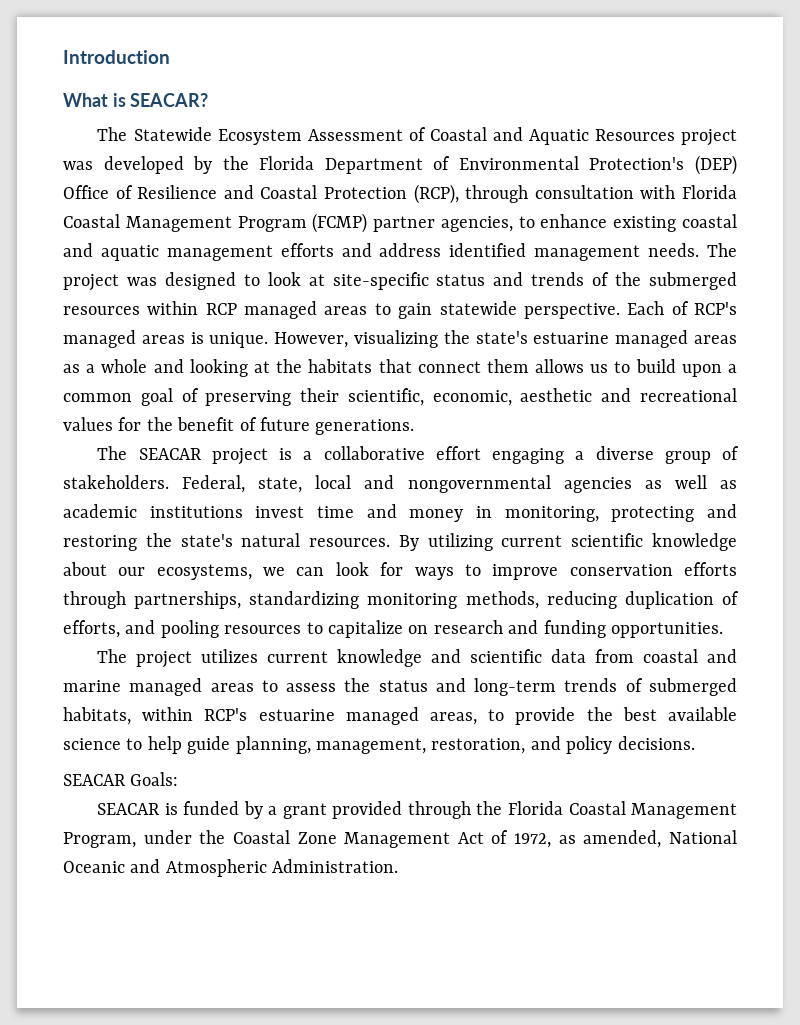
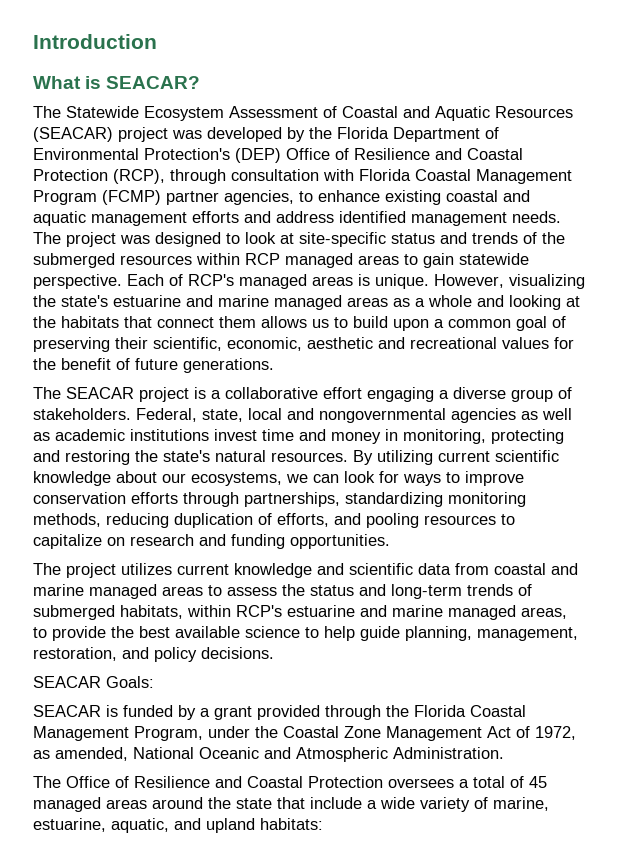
- The Statewide Ecosystem Assessment of Coastal and Aquatic Resources project was developed by the Florida Department of Environmental Protection's (DEP) Office of Resilience and Coastal Protection (RCP), through consultation with Florida Coastal Management Program (FCMP) partner agencies, to enhance existing coastal and aquatic management efforts and address identified management needs.
+ The Statewide Ecosystem Assessment of Coastal and Aquatic Resources (SEACAR) project was developed by the Florida Department of Environmental Protection's (DEP) Office of Resilience and Coastal Protection (RCP), through consultation with Florida Coastal Management Program (FCMP) partner agencies, to enhance existing coastal and aquatic management efforts and address identified management needs.
- However, visualizing the state's estuarine managed areas as a whole and looking at the habitats that connect them allows us to build upon a common goal of preserving their scientific, economic, aesthetic and recreational values for the benefit of future generations.
+ However, visualizing the state's estuarine and marine managed areas as a whole and looking at the habitats that connect them allows us to build upon a common goal of preserving their scientific, economic, aesthetic and recreational values for the benefit of future generations.
- The project utilizes current knowledge and scientific data from coastal and marine managed areas to assess the status and long-term trends of submerged habitats, within RCP's estuarine managed areas, to provide the best available science to help guide planning, management, restoration, and policy decisions.
+ The project utilizes current knowledge and scientific data from coastal and marine managed areas to assess the status and long-term trends of submerged habitats, within RCP's estuarine and marine managed areas, to provide the best available science to help guide planning, management, restoration, and policy decisions.
+ The Office of Resilience and Coastal Protection oversees a total of 45 managed areas around the state that include a wide variety of marine, estuarine, aquatic, and upland habitats:

